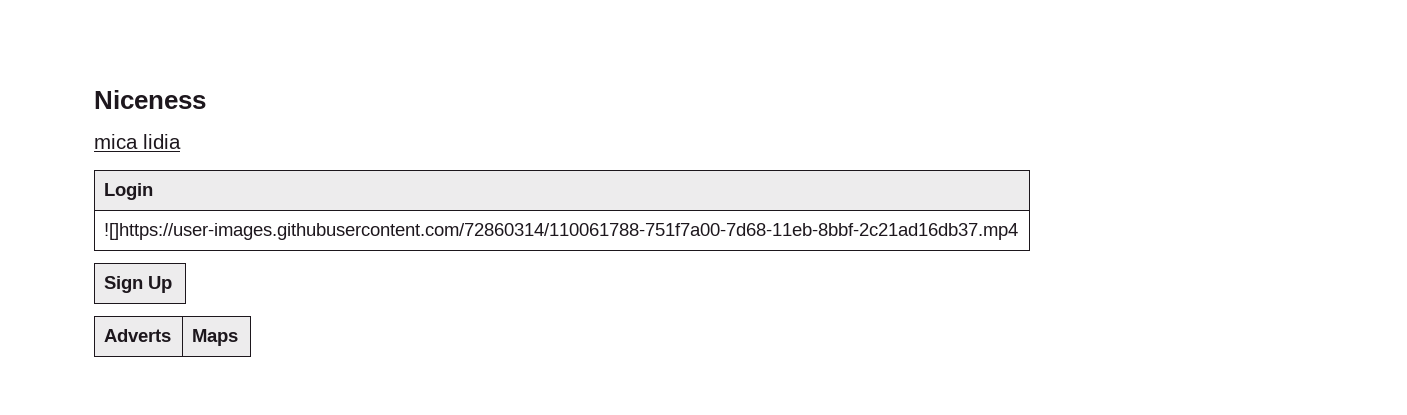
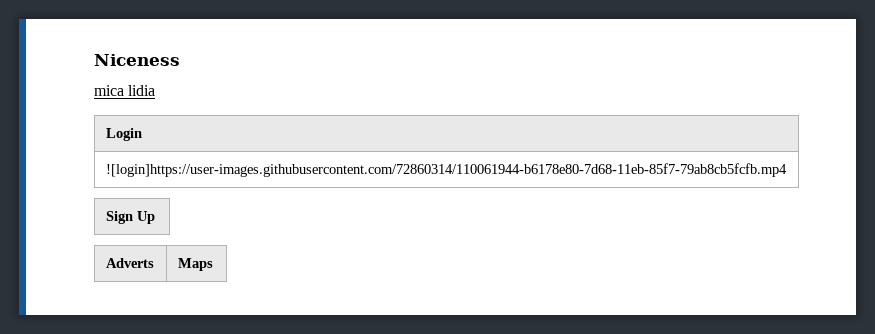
- ![]https://user-images.githubusercontent.com/72860314/110061788-751f7a00-7d68-11eb-8bbf-2c21ad16db37.mp4
+ ![login]https://user-images.githubusercontent.com/72860314/110061944-b6178e80-7d68-11eb-85f7-79ab8cb5fcfb.mp4

